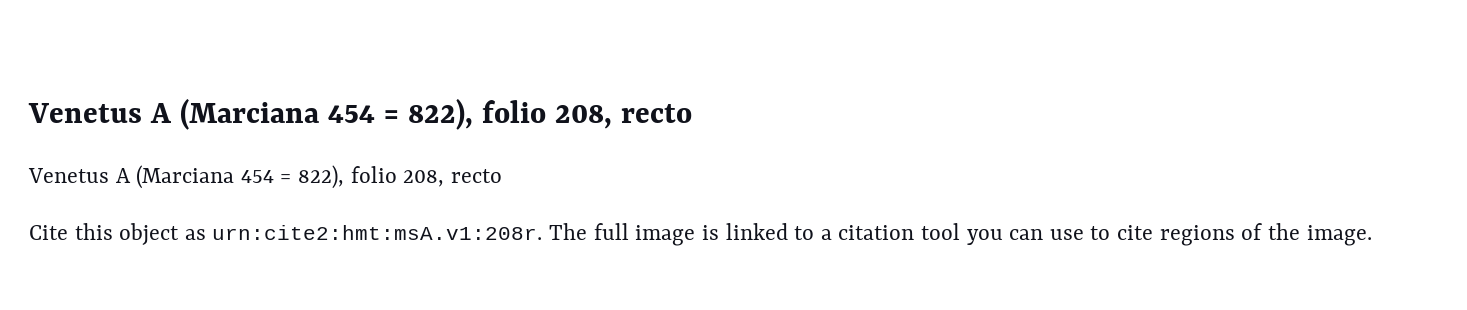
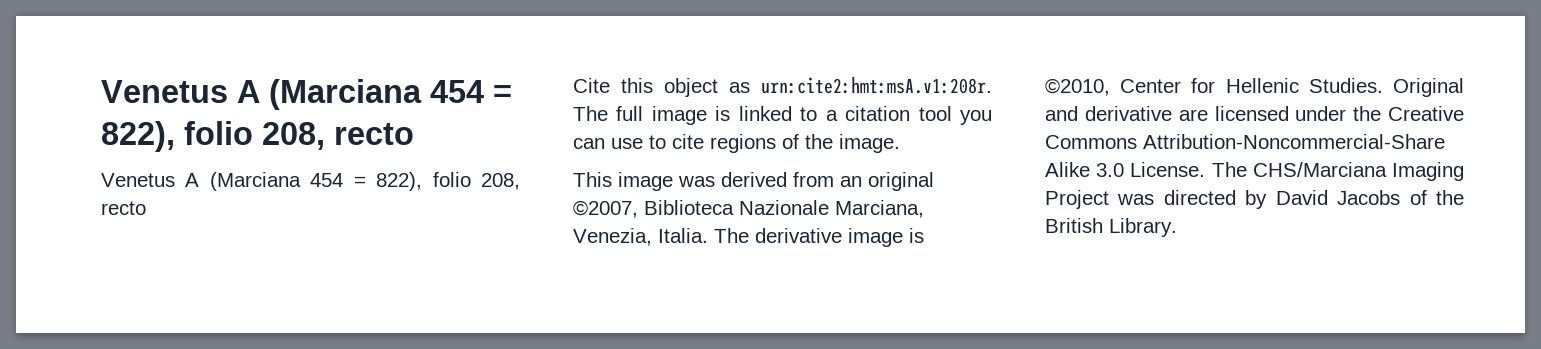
+ This image was derived from an original ©2007, Biblioteca Nazionale Marciana, Venezia, Italia. The derivative image is ©2010, Center for Hellenic Studies. Original and derivative are licensed under the Creative Commons Attribution-Noncommercial-Share Alike 3.0 License. The CHS/Marciana Imaging Project was directed by David Jacobs of the British Library.

